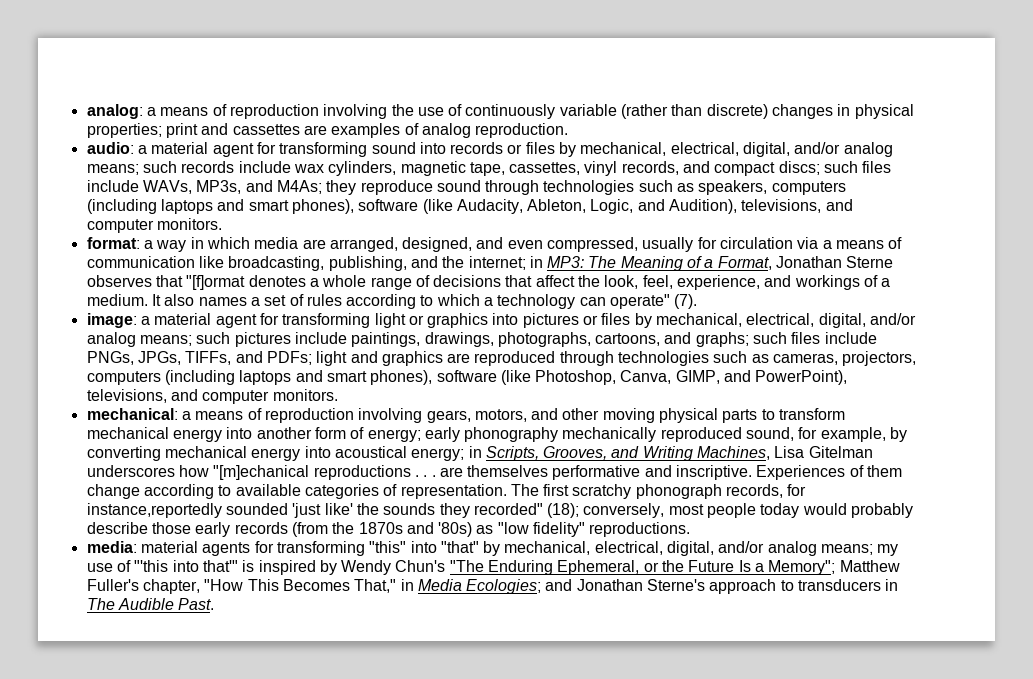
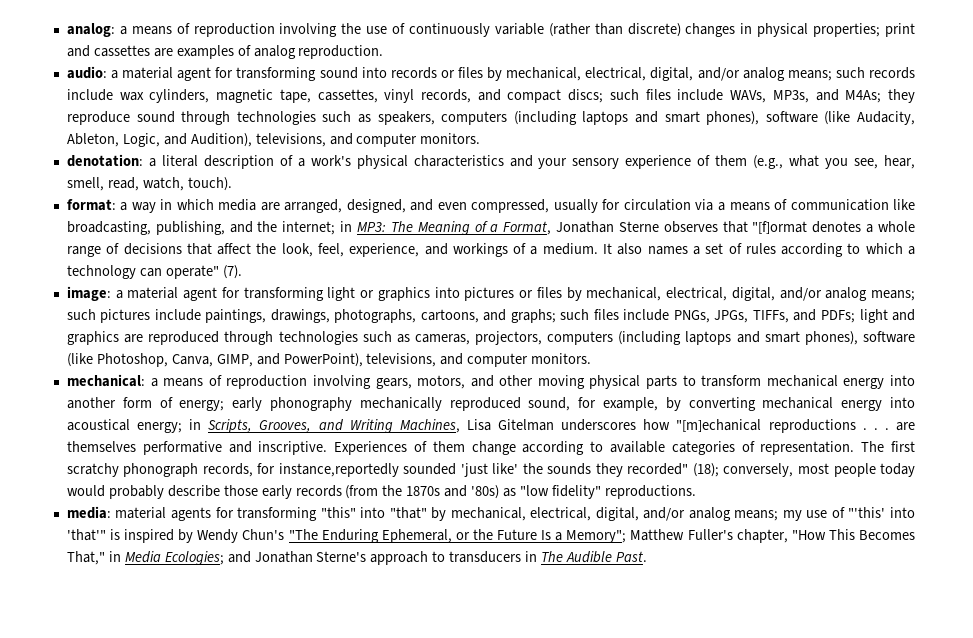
+ denotation: a literal description of a work's physical characteristics and your sensory experience of them (e.g., what you see, hear, smell, read, watch, touch).
- media: material agents for transforming "this" into "that" by mechanical, electrical, digital, and/or analog means; my use of "'this into that'" is inspired by Wendy Chun's "The Enduring Ephemeral, or the Future Is a Memory"; Matthew Fuller's chapter, "How This Becomes That," in Media Ecologies; and Jonathan Sterne's approach to transducers in The Audible Past.
+ media: material agents for transforming "this" into "that" by mechanical, electrical, digital, and/or analog means; my use of "'this' into 'that'" is inspired by Wendy Chun's "The Enduring Ephemeral, or the Future Is a Memory"; Matthew Fuller's chapter, "How This Becomes That," in Media Ecologies; and Jonathan Sterne's approach to transducers in The Audible Past.

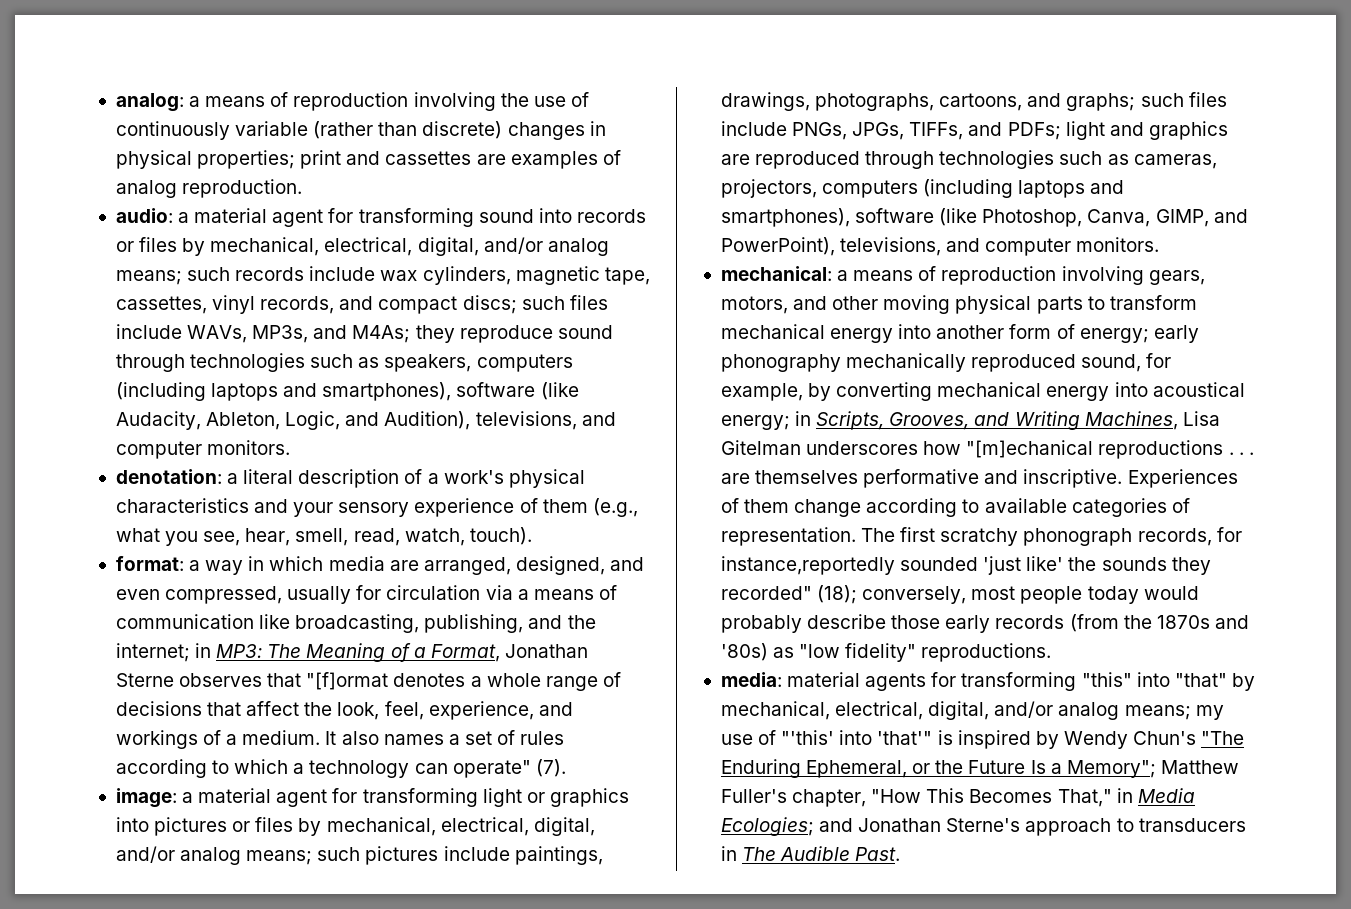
- they reproduce sound through technologies such as speakers, computers (including laptops and smart phones), software (like Audacity, Ableton, Logic, and Audition), televisions, and computer monitors.
+ they reproduce sound through technologies such as speakers, computers (including laptops and smartphones), software (like Audacity, Ableton, Logic, and Audition), televisions, and computer monitors.
- light and graphics are reproduced through technologies such as cameras, projectors, computers (including laptops and smart phones), software (like Photoshop, Canva, GIMP, and PowerPoint), televisions, and computer monitors.
+ light and graphics are reproduced through technologies such as cameras, projectors, computers (including laptops and smartphones), software (like Photoshop, Canva, GIMP, and PowerPoint), televisions, and computer monitors.

